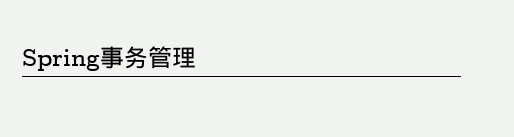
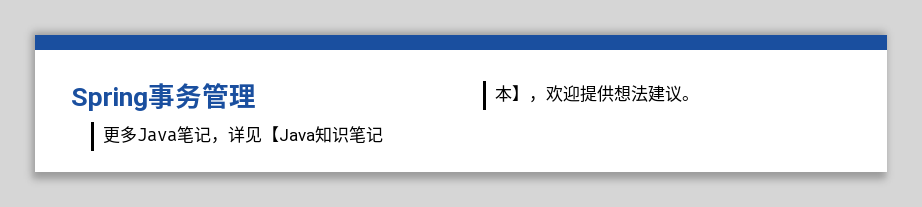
+ 更多Java笔记，详见【Java知识笔记本】，欢迎提供想法建议。

